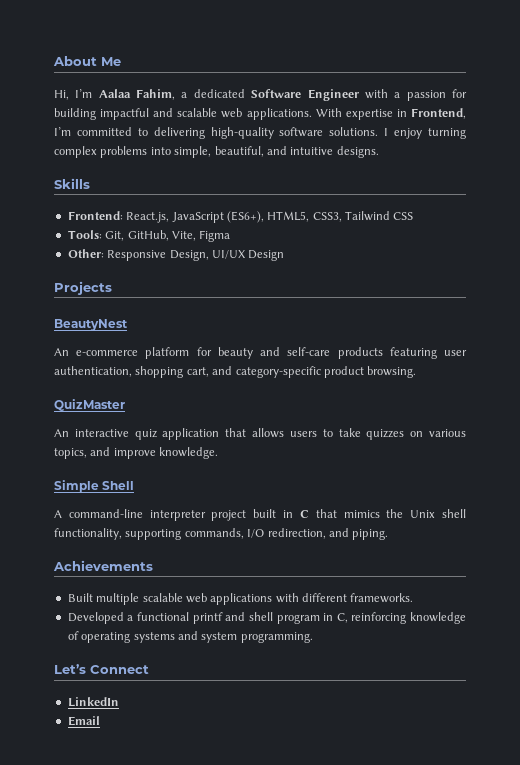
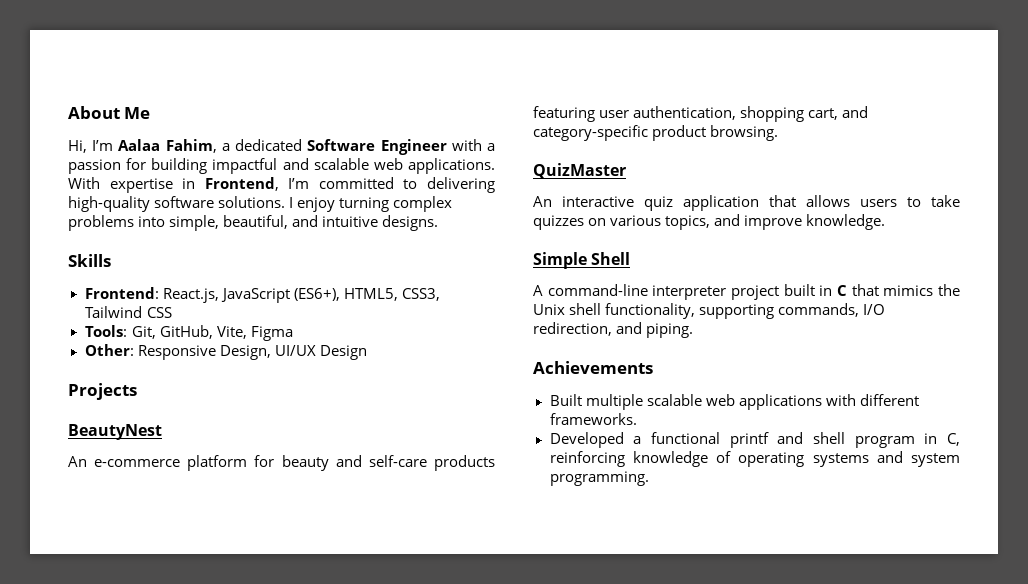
- Let’s Connect
- LinkedIn
- Email

